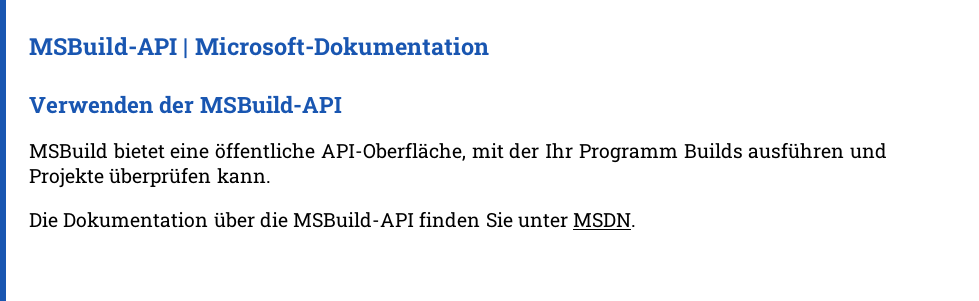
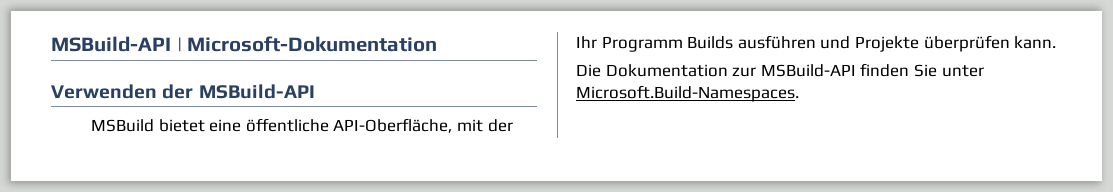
- Die Dokumentation über die MSBuild-API finden Sie unter MSDN.
+ Die Dokumentation zur MSBuild-API finden Sie unter Microsoft.Build-Namespaces.

